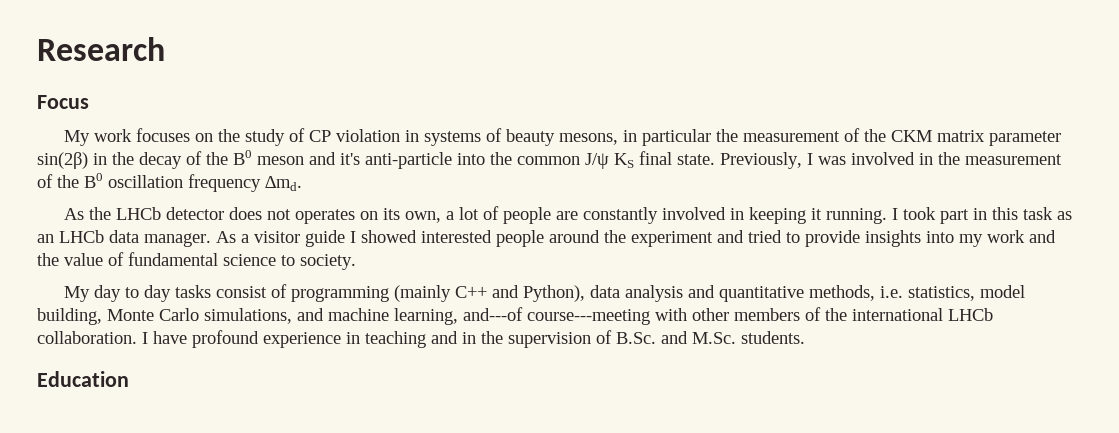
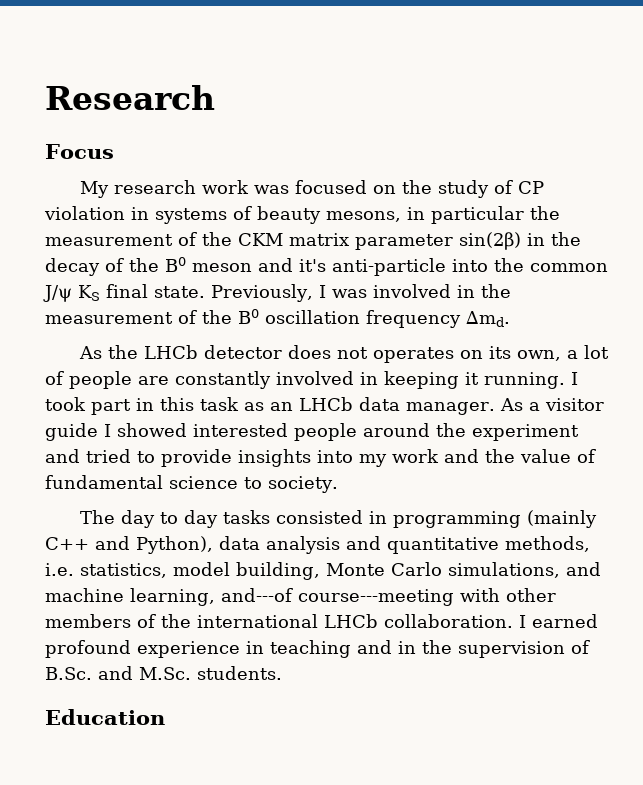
- My work focuses on the study of CP violation in systems of beauty mesons, in particular the measurement of the CKM matrix parameter sin(2β) in the decay of the B0 meson and it's anti-particle into the common J/ψ KS final state.
+ My research work was focused on the study of CP violation in systems of beauty mesons, in particular the measurement of the CKM matrix parameter sin(2β) in the decay of the B0 meson and it's anti-particle into the common J/ψ KS final state.
- My day to day tasks consist of programming (mainly C++ and Python), data analysis and quantitative methods, i.e. statistics, model building, Monte Carlo simulations, and machine learning, and---of course---meeting with other members of the international LHCb collaboration.
+ The day to day tasks consisted in programming (mainly C++ and Python), data analysis and quantitative methods, i.e. statistics, model building, Monte Carlo simulations, and machine learning, and---of course---meeting with other members of the international LHCb collaboration.
- I have profound experience in teaching and in the supervision of B.Sc. and M.Sc. students.
+ I earned profound experience in teaching and in the supervision of B.Sc. and M.Sc. students.

